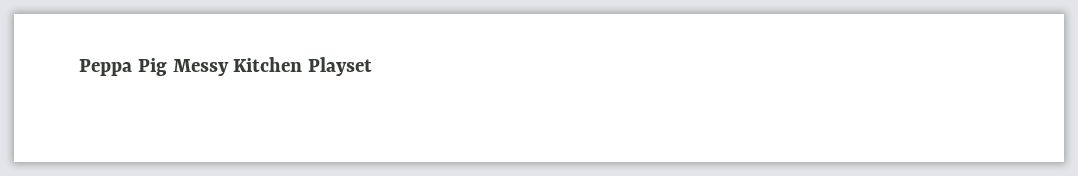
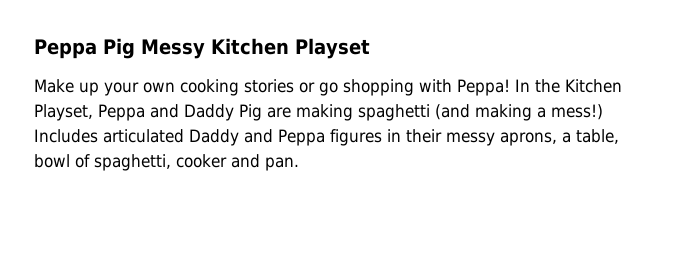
+ Make up your own cooking stories or go shopping with Peppa! In the Kitchen Playset, Peppa and Daddy Pig are making spaghetti (and making a mess!) Includes articulated Daddy and Peppa figures in their messy aprons, a table, bowl of spaghetti, cooker and pan.

